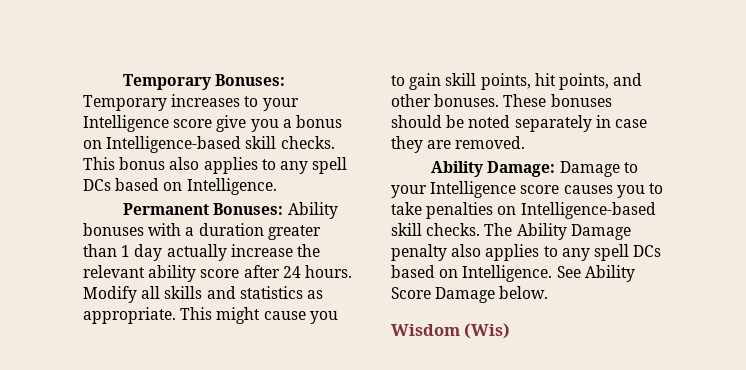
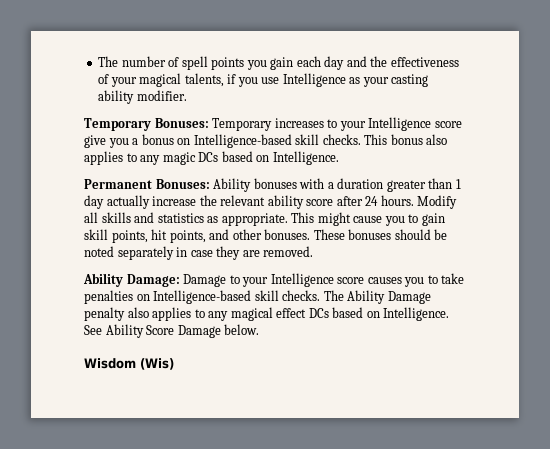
+ The number of spell points you gain each day and the effectiveness of your magical talents, if you use Intelligence as your casting ability modifier.
- This bonus also applies to any spell DCs based on Intelligence.
+ This bonus also applies to any magic DCs based on Intelligence.
- The Ability Damage penalty also applies to any spell DCs based on Intelligence.
+ The Ability Damage penalty also applies to any magical effect DCs based on Intelligence.

